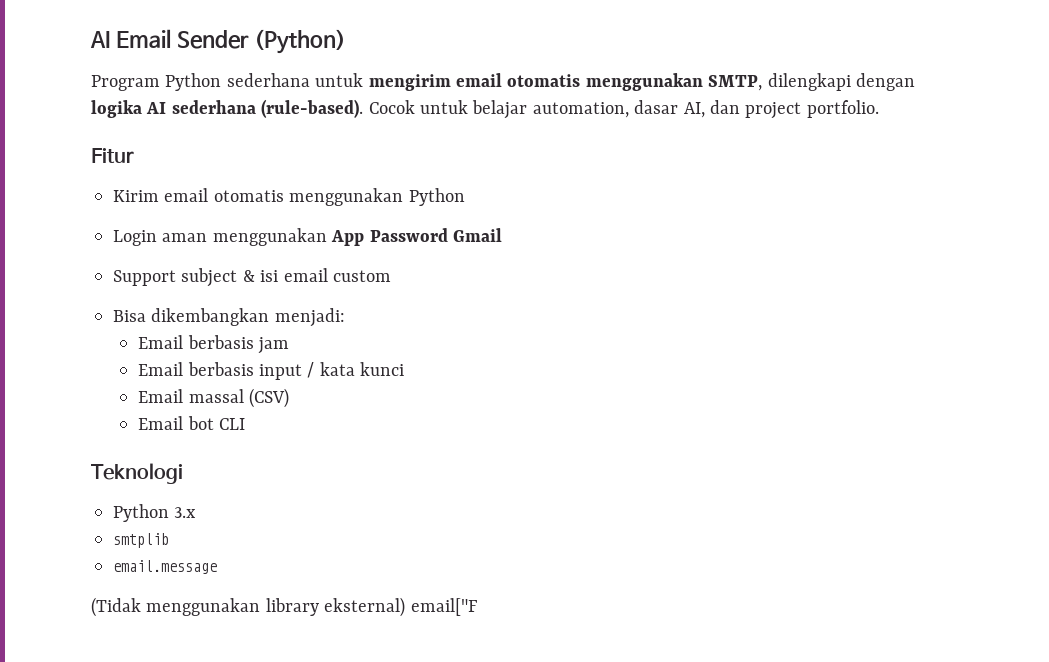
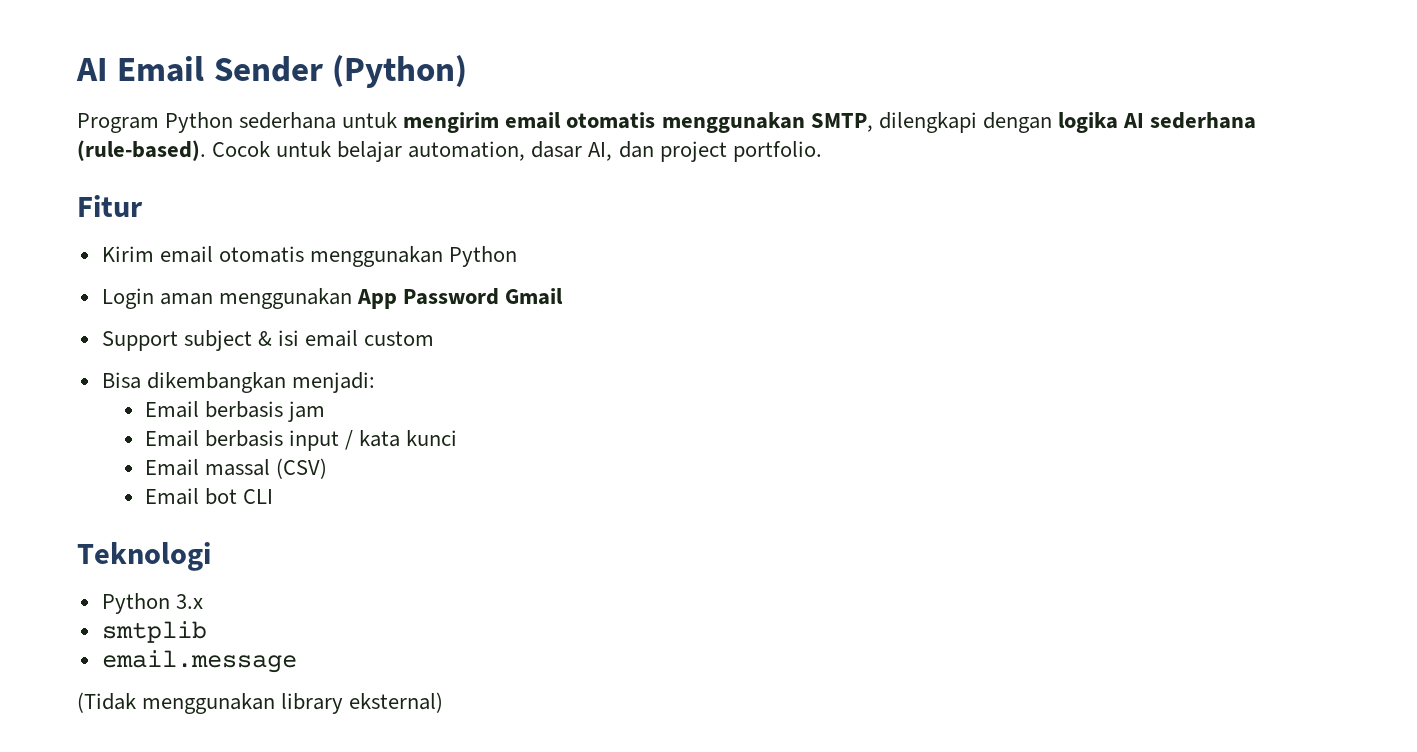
- (Tidak menggunakan library eksternal) email["F
+ (Tidak menggunakan library eksternal)

